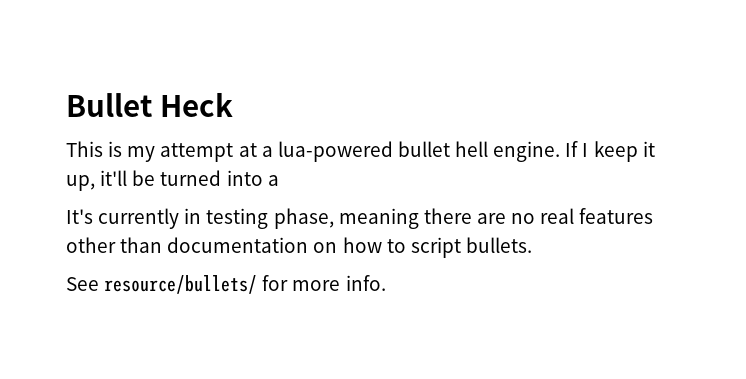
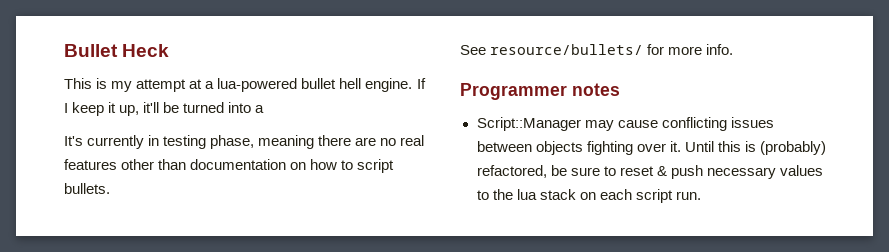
+ Programmer notes
+ Script::Manager may cause conflicting issues between objects fighting over it. Until this is (probably) refactored, be sure to reset & push necessary values to the lua stack on each script run.

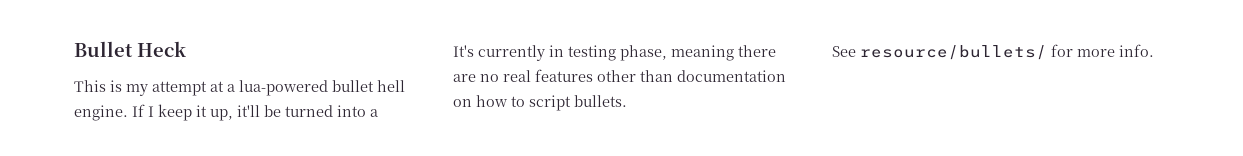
- Programmer notes
- Script::Manager may cause conflicting issues between objects fighting over it. Until this is (probably) refactored, be sure to reset & push necessary values to the lua stack on each script run.

